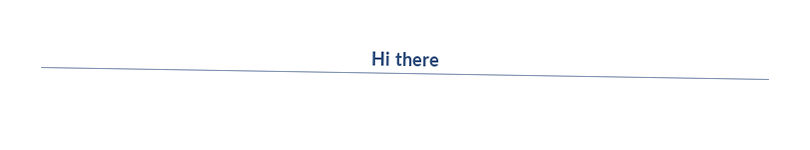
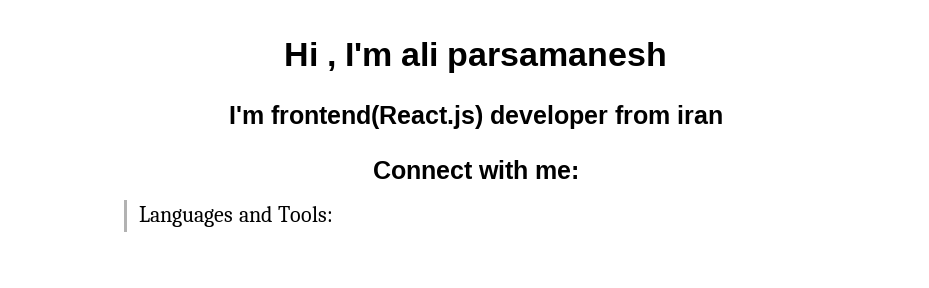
- Hi there
+ Hi , I'm ali parsamanesh
+ I'm frontend(React.js) developer from iran
+ Connect with me:
+ Languages and Tools:

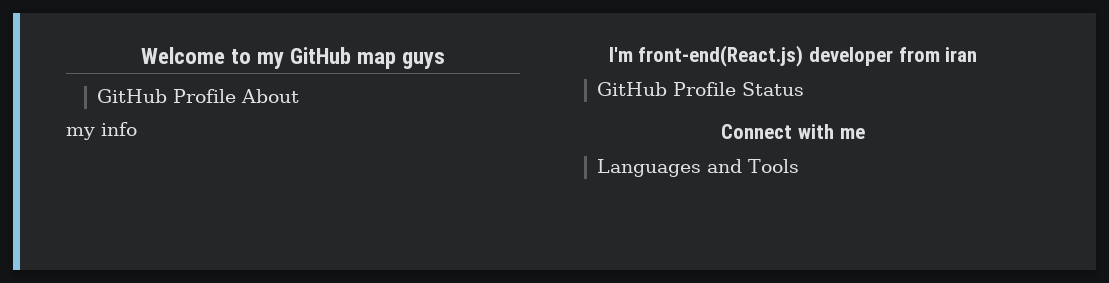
- Hi , I'm ali parsamanesh
- I'm frontend(React.js) developer from iran
+ Welcome to my GitHub map guys
+ GitHub Profile About
+ my info
+ I'm front-end(React.js) developer from iran
+ GitHub Profile Status
- Connect with me:
+ Connect with me
- Languages and Tools:
+ Languages and Tools

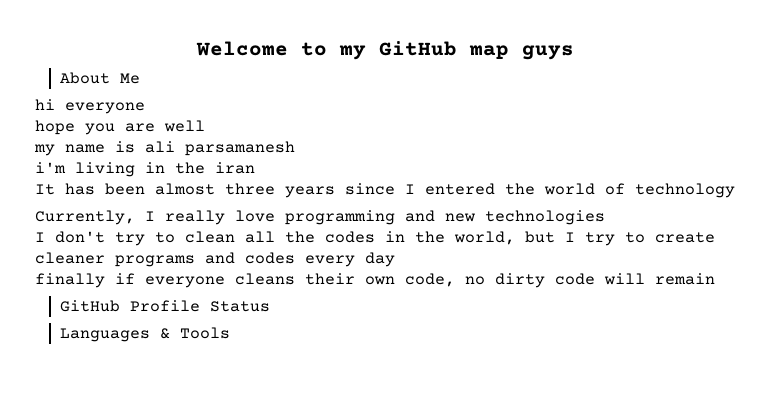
- GitHub Profile About
- my info
- I'm front-end(React.js) developer from iran
+ About Me
+ hi everyone
+ hope you are well
+ my name is ali parsamanesh
+ i'm living in the iran
+ It has been almost three years since I entered the world of technology
+ Currently, I really love programming and new technologies
+ I don't try to clean all the codes in the world, but I try to create cleaner programs and codes every day
+ finally if everyone cleans their own code, no dirty code will remain
- Connect with me
- Languages and Tools
+ Languages & Tools

